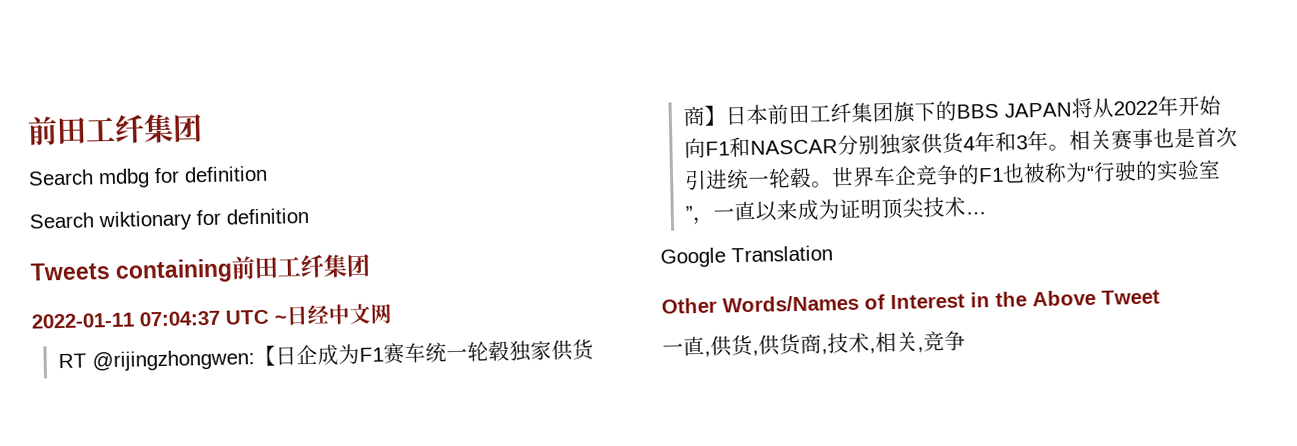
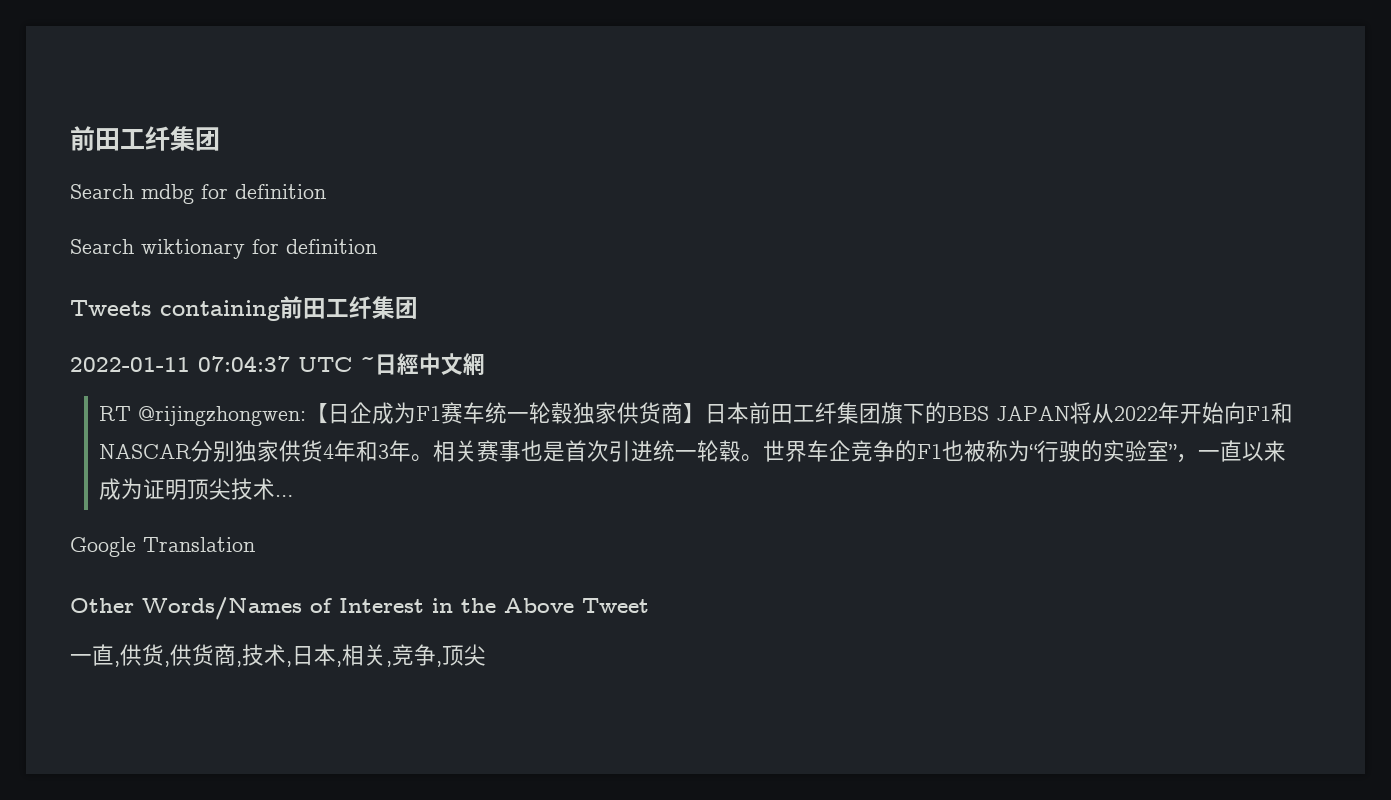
- 2022-01-11 07:04:37 UTC ~日经中文网
+ 2022-01-11 07:04:37 UTC ~日經中文網
- 一直,供货,供货商,技术,相关,竞争
+ 一直,供货,供货商,技术,日本,相关,竞争,顶尖

